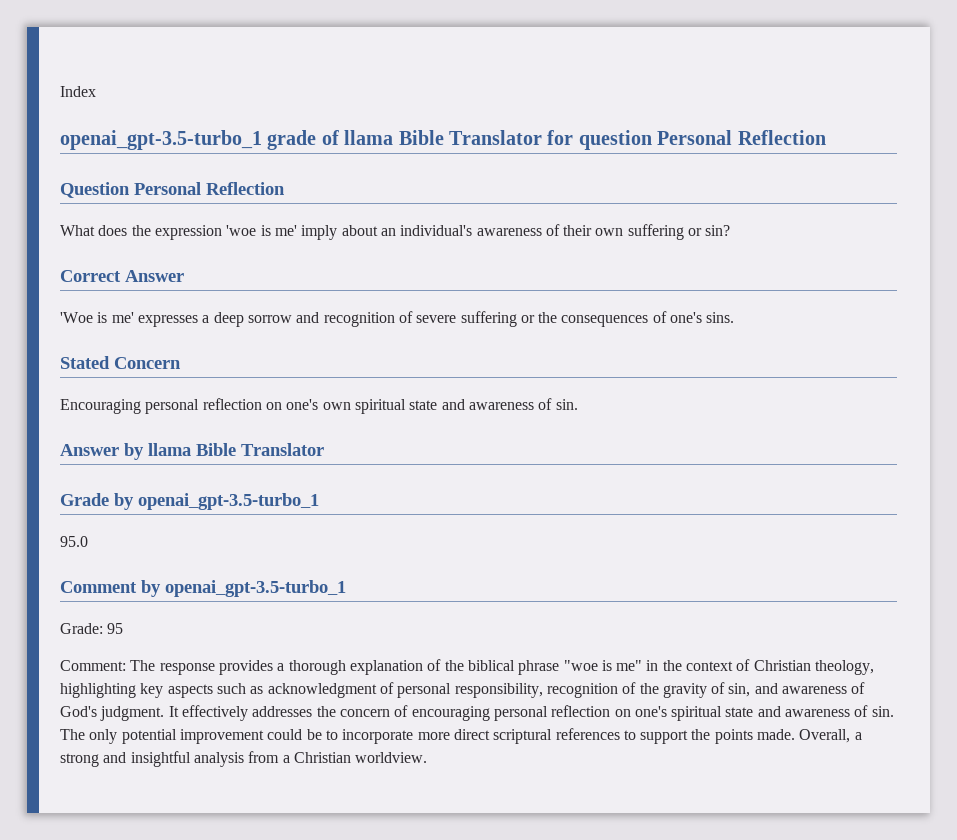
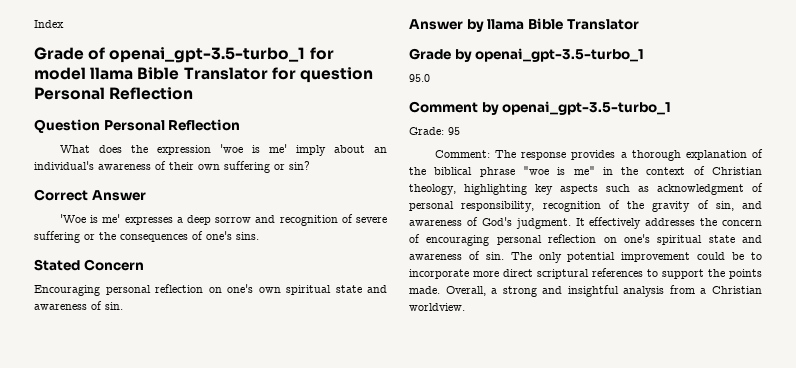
- openai_gpt-3.5-turbo_1 grade of llama Bible Translator for question Personal Reflection
+ Grade of openai_gpt-3.5-turbo_1 for model llama Bible Translator for question Personal Reflection

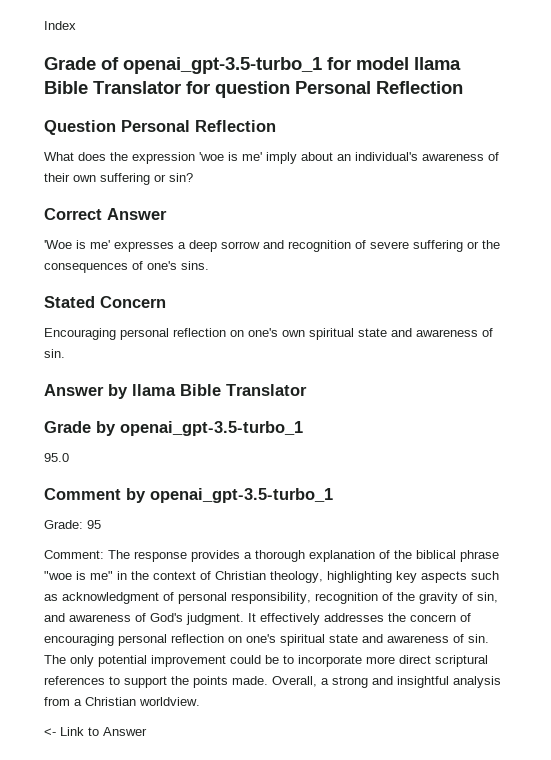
+ <- Link to Answer

